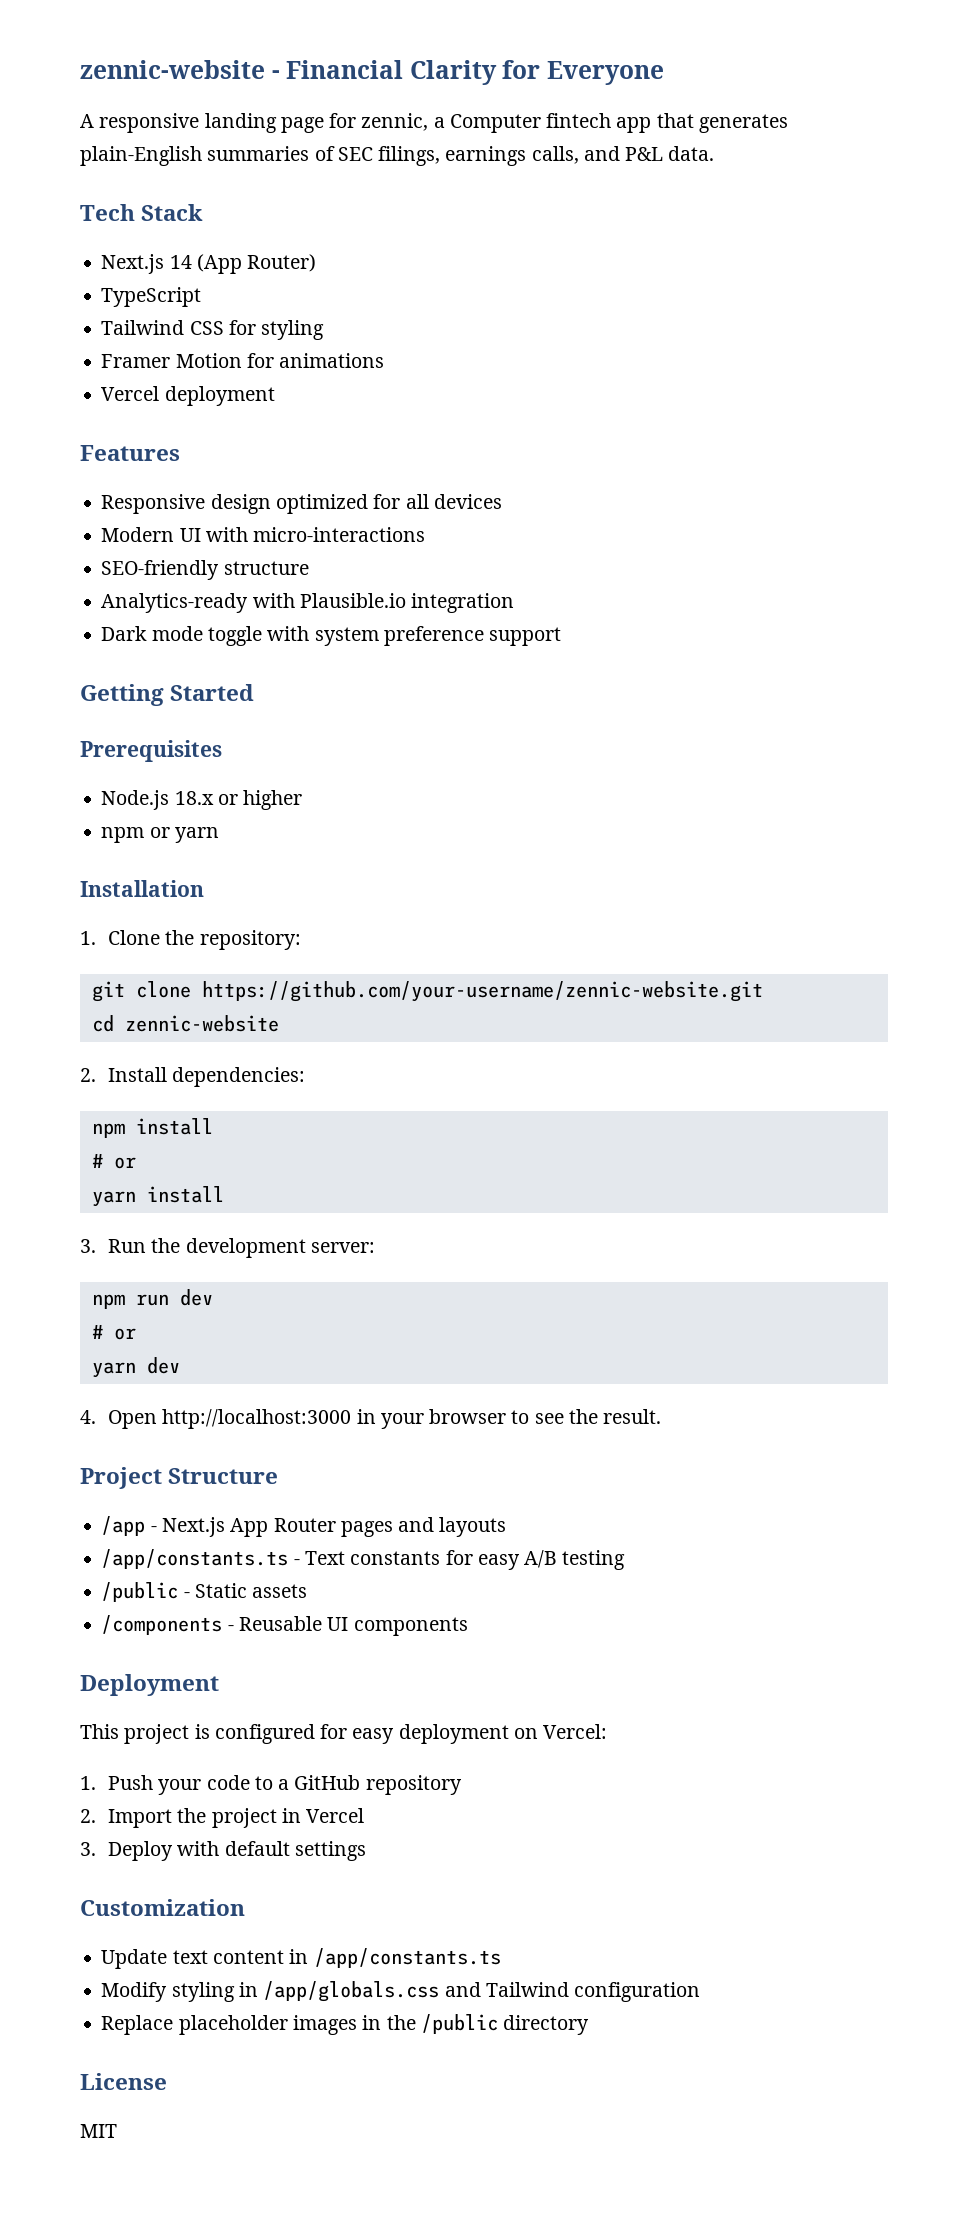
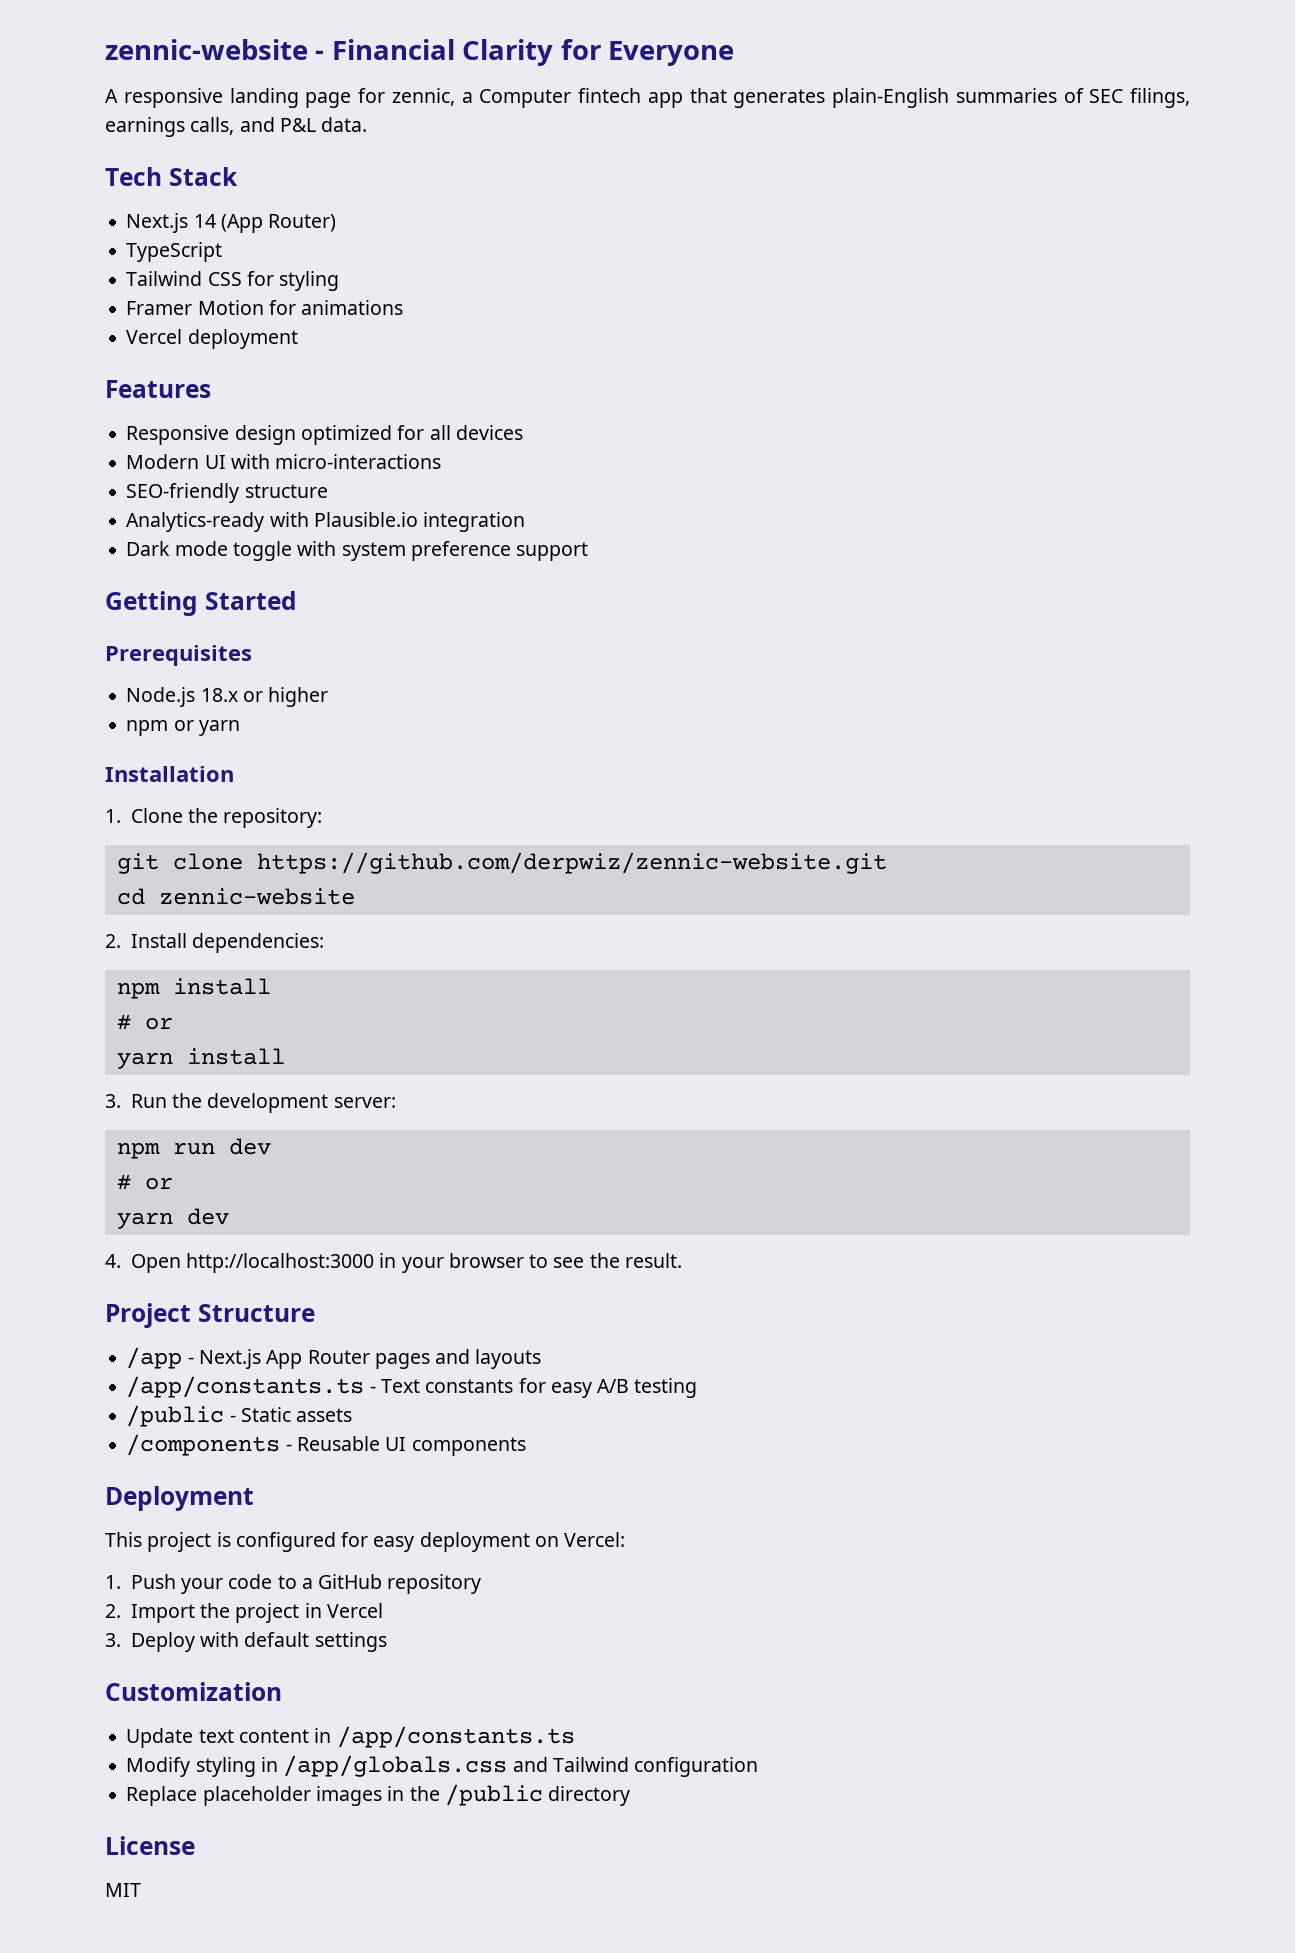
- git clone https://github.com/your-username/zennic-website.git
+ git clone https://github.com/derpwiz/zennic-website.git

